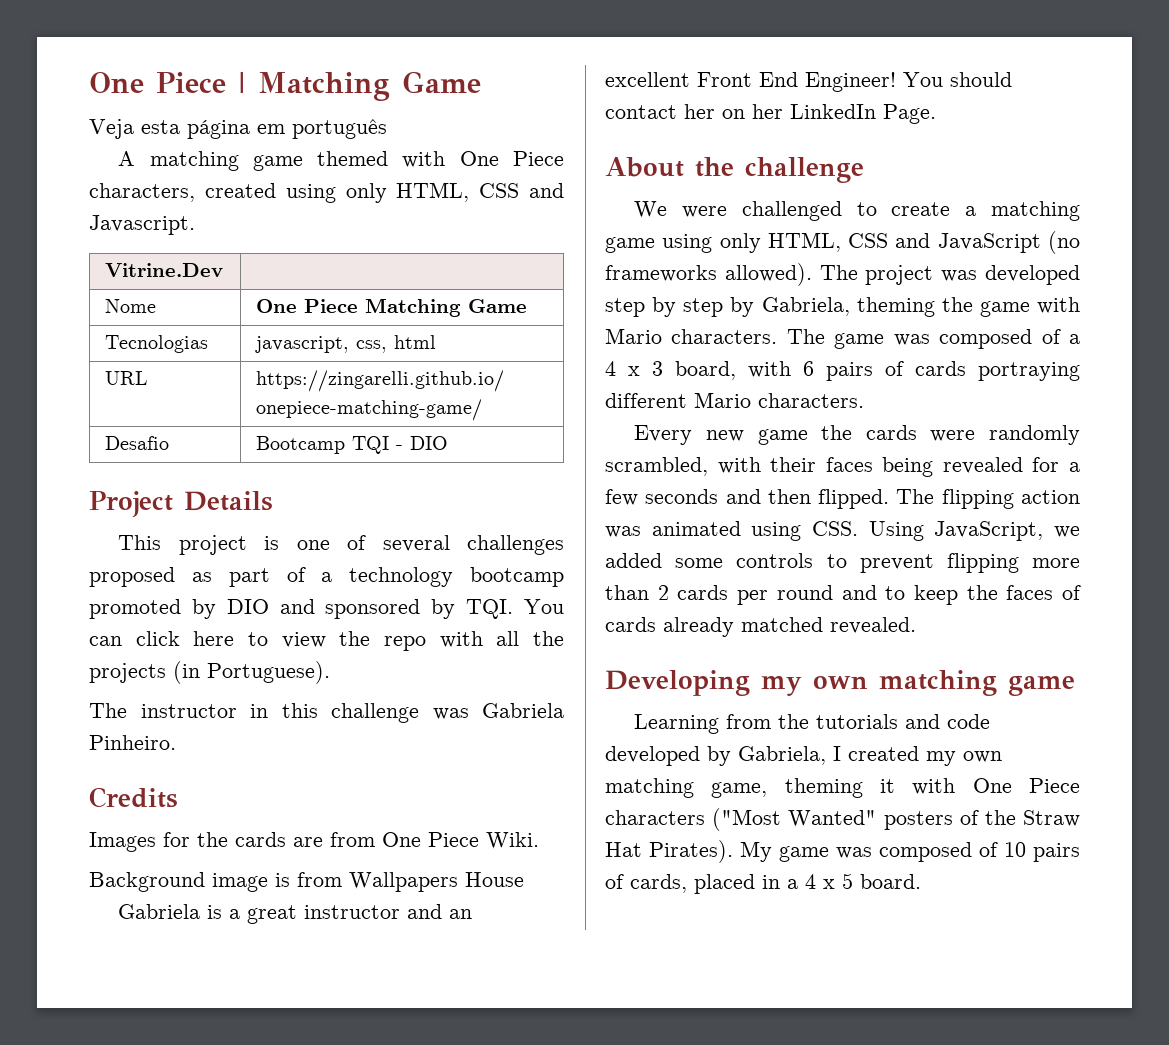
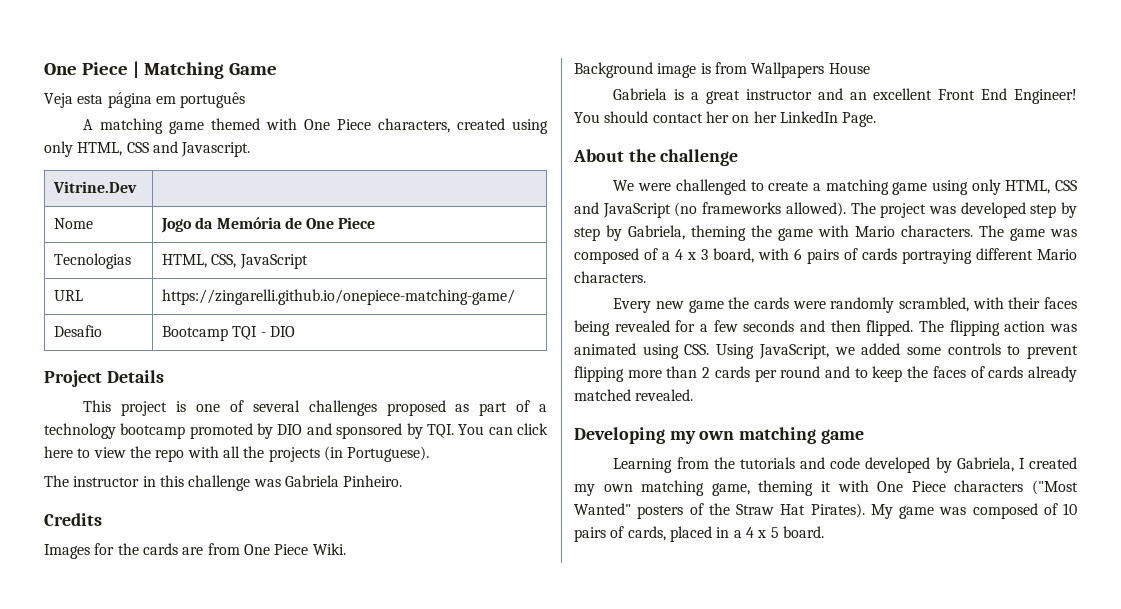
- Nome | One Piece Matching Game
+ Nome | Jogo da Memória de One Piece
- Tecnologias | javascript, css, html
+ Tecnologias | HTML, CSS, JavaScript

